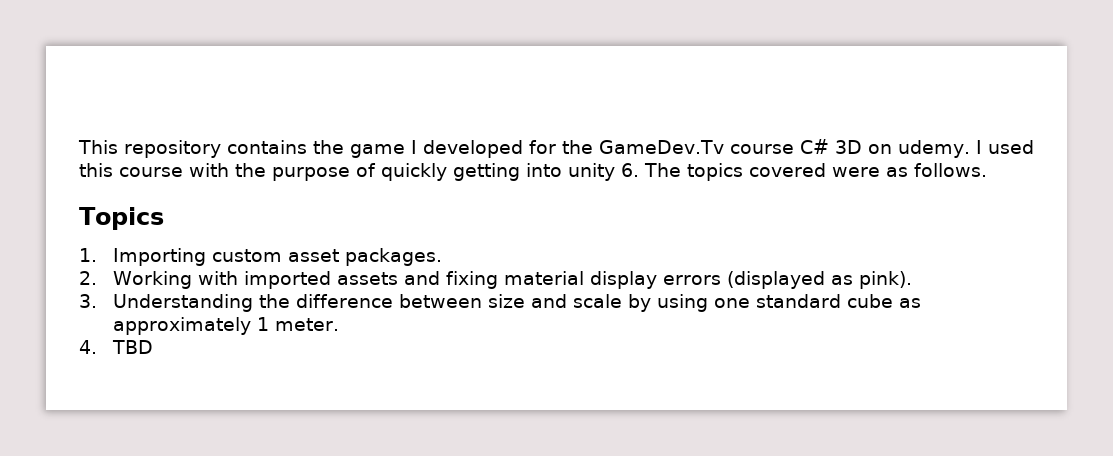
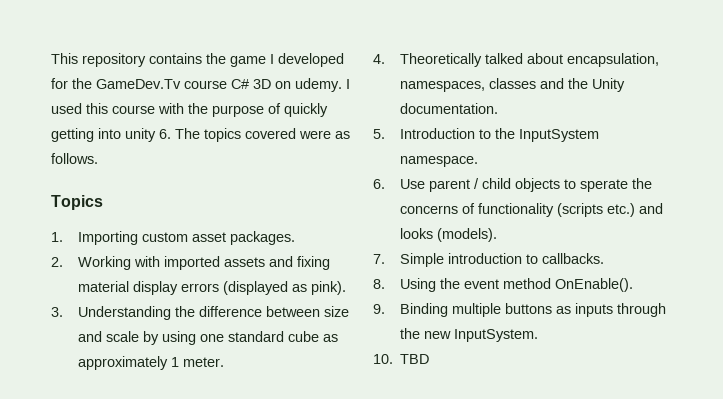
- 4. TBD
+ 4. Theoretically talked about encapsulation, namespaces, classes and the Unity documentation.
+ 5. Introduction to the InputSystem namespace.
+ 6. Use parent / child objects to sperate the concerns of functionality (scripts etc.) and looks (models).
+ 7. Simple introduction to callbacks.
+ 8. Using the event method OnEnable().
+ 9. Binding multiple buttons as inputs through the new InputSystem.
+ 10. TBD

